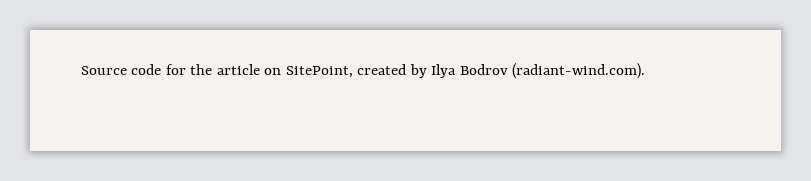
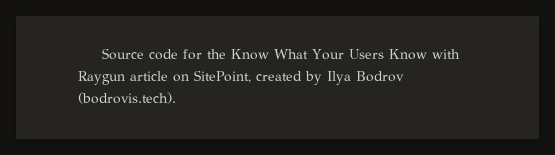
- Source code for the article on SitePoint, created by Ilya Bodrov (radiant-wind.com).
+ Source code for the Know What Your Users Know with Raygun article on SitePoint, created by Ilya Bodrov (bodrovis.tech).

